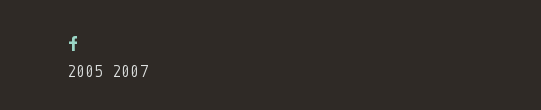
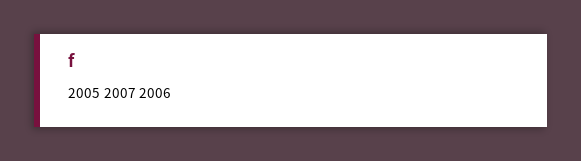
- 2005 2007
+ 2005 2007 2006

